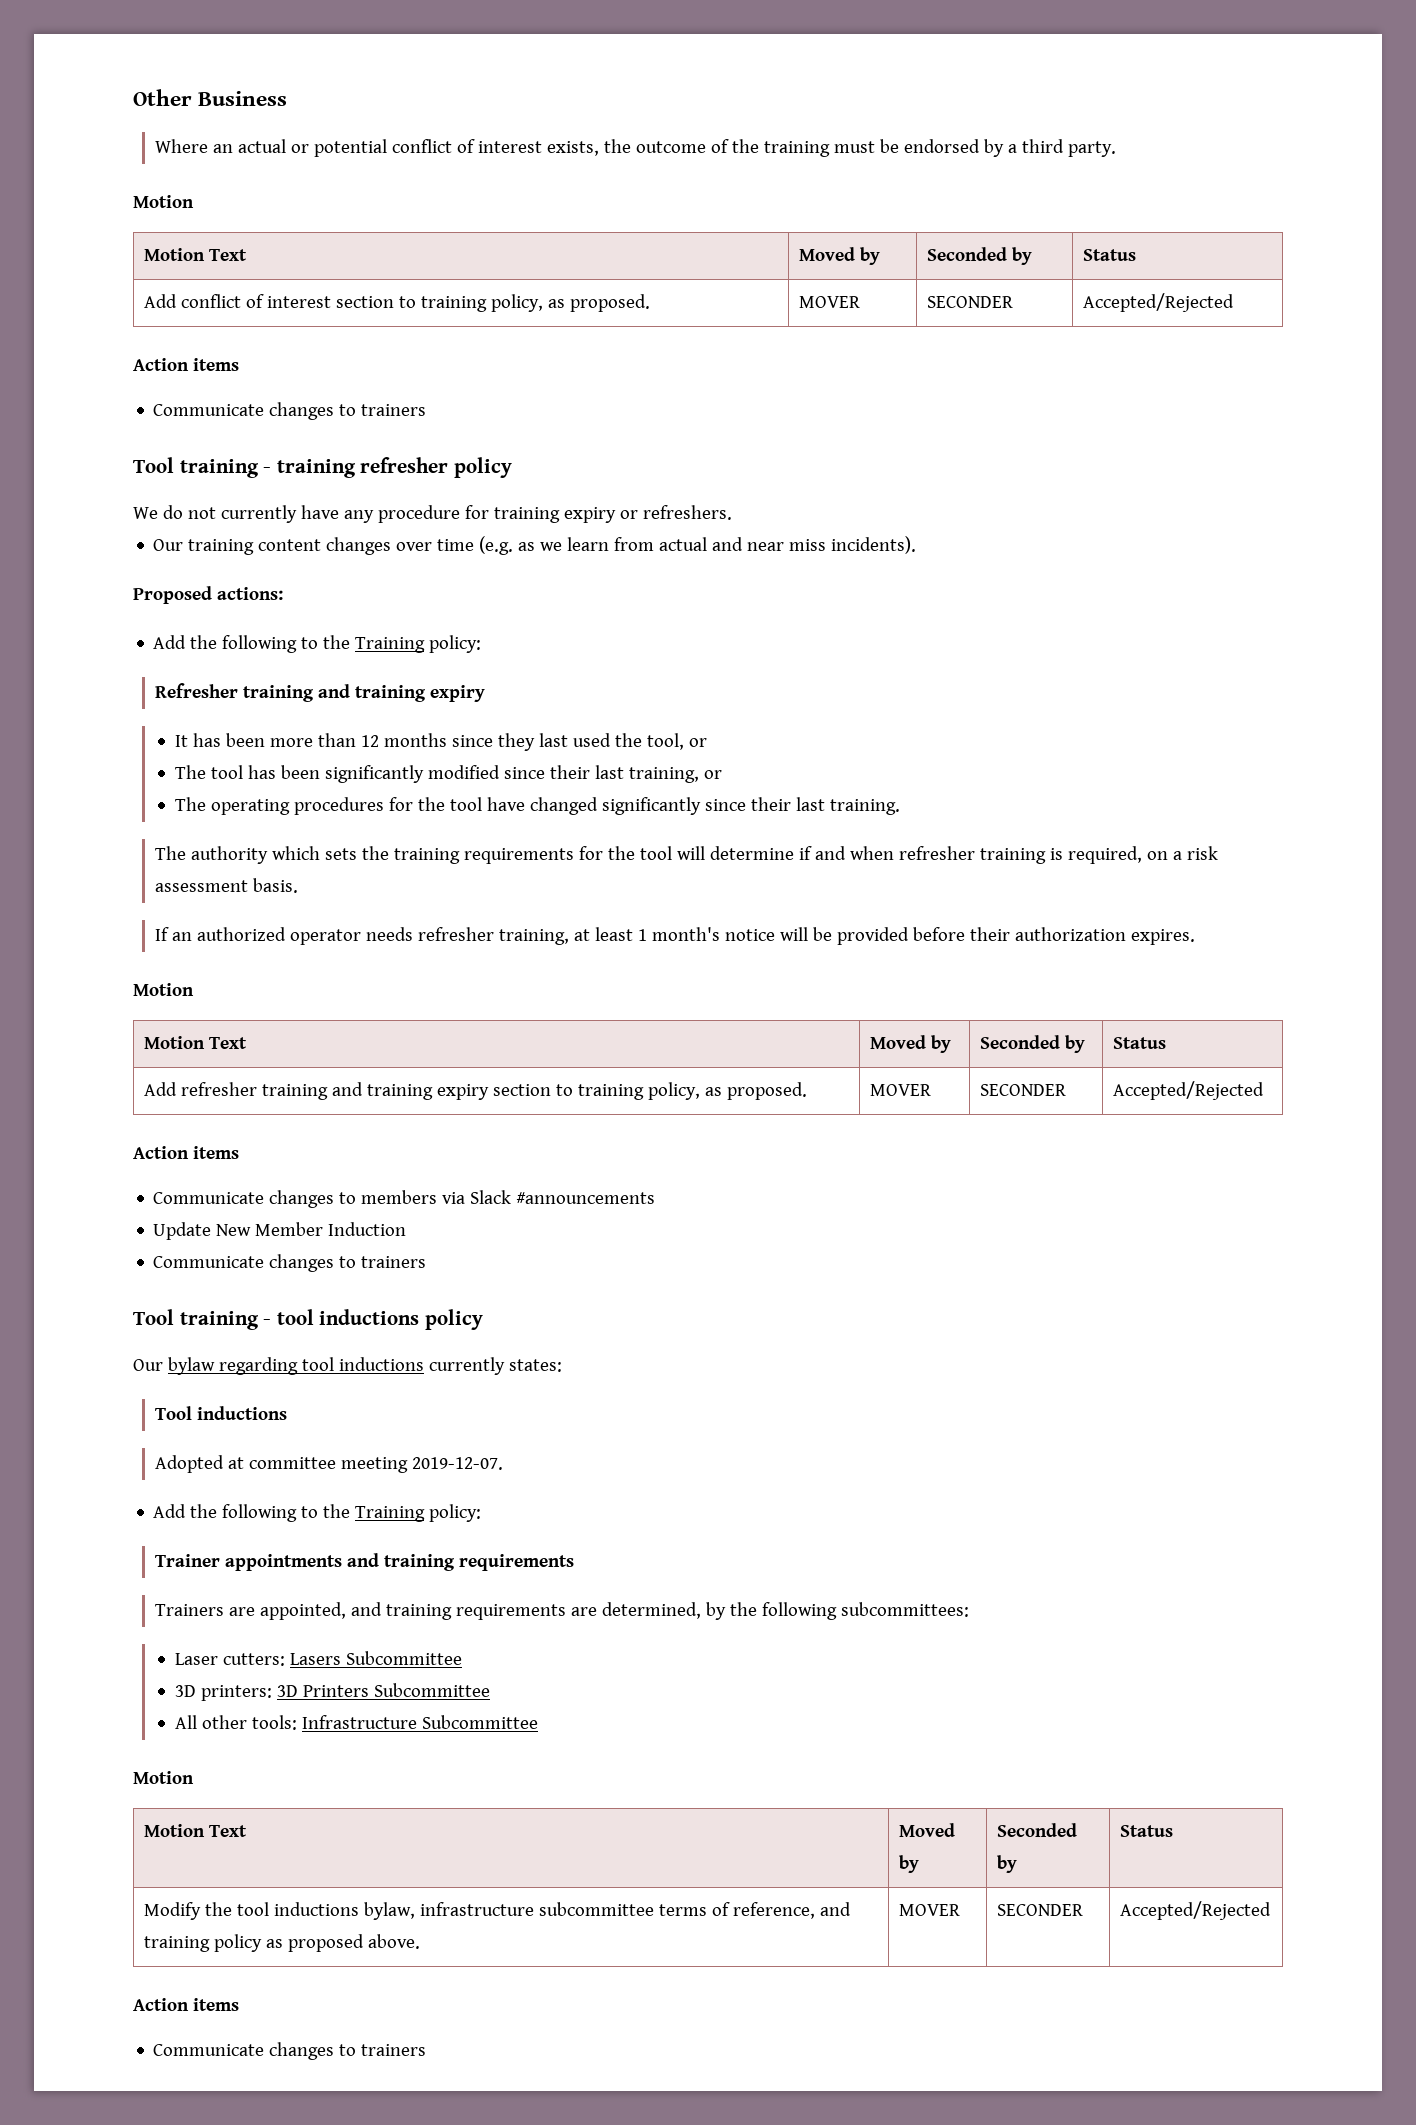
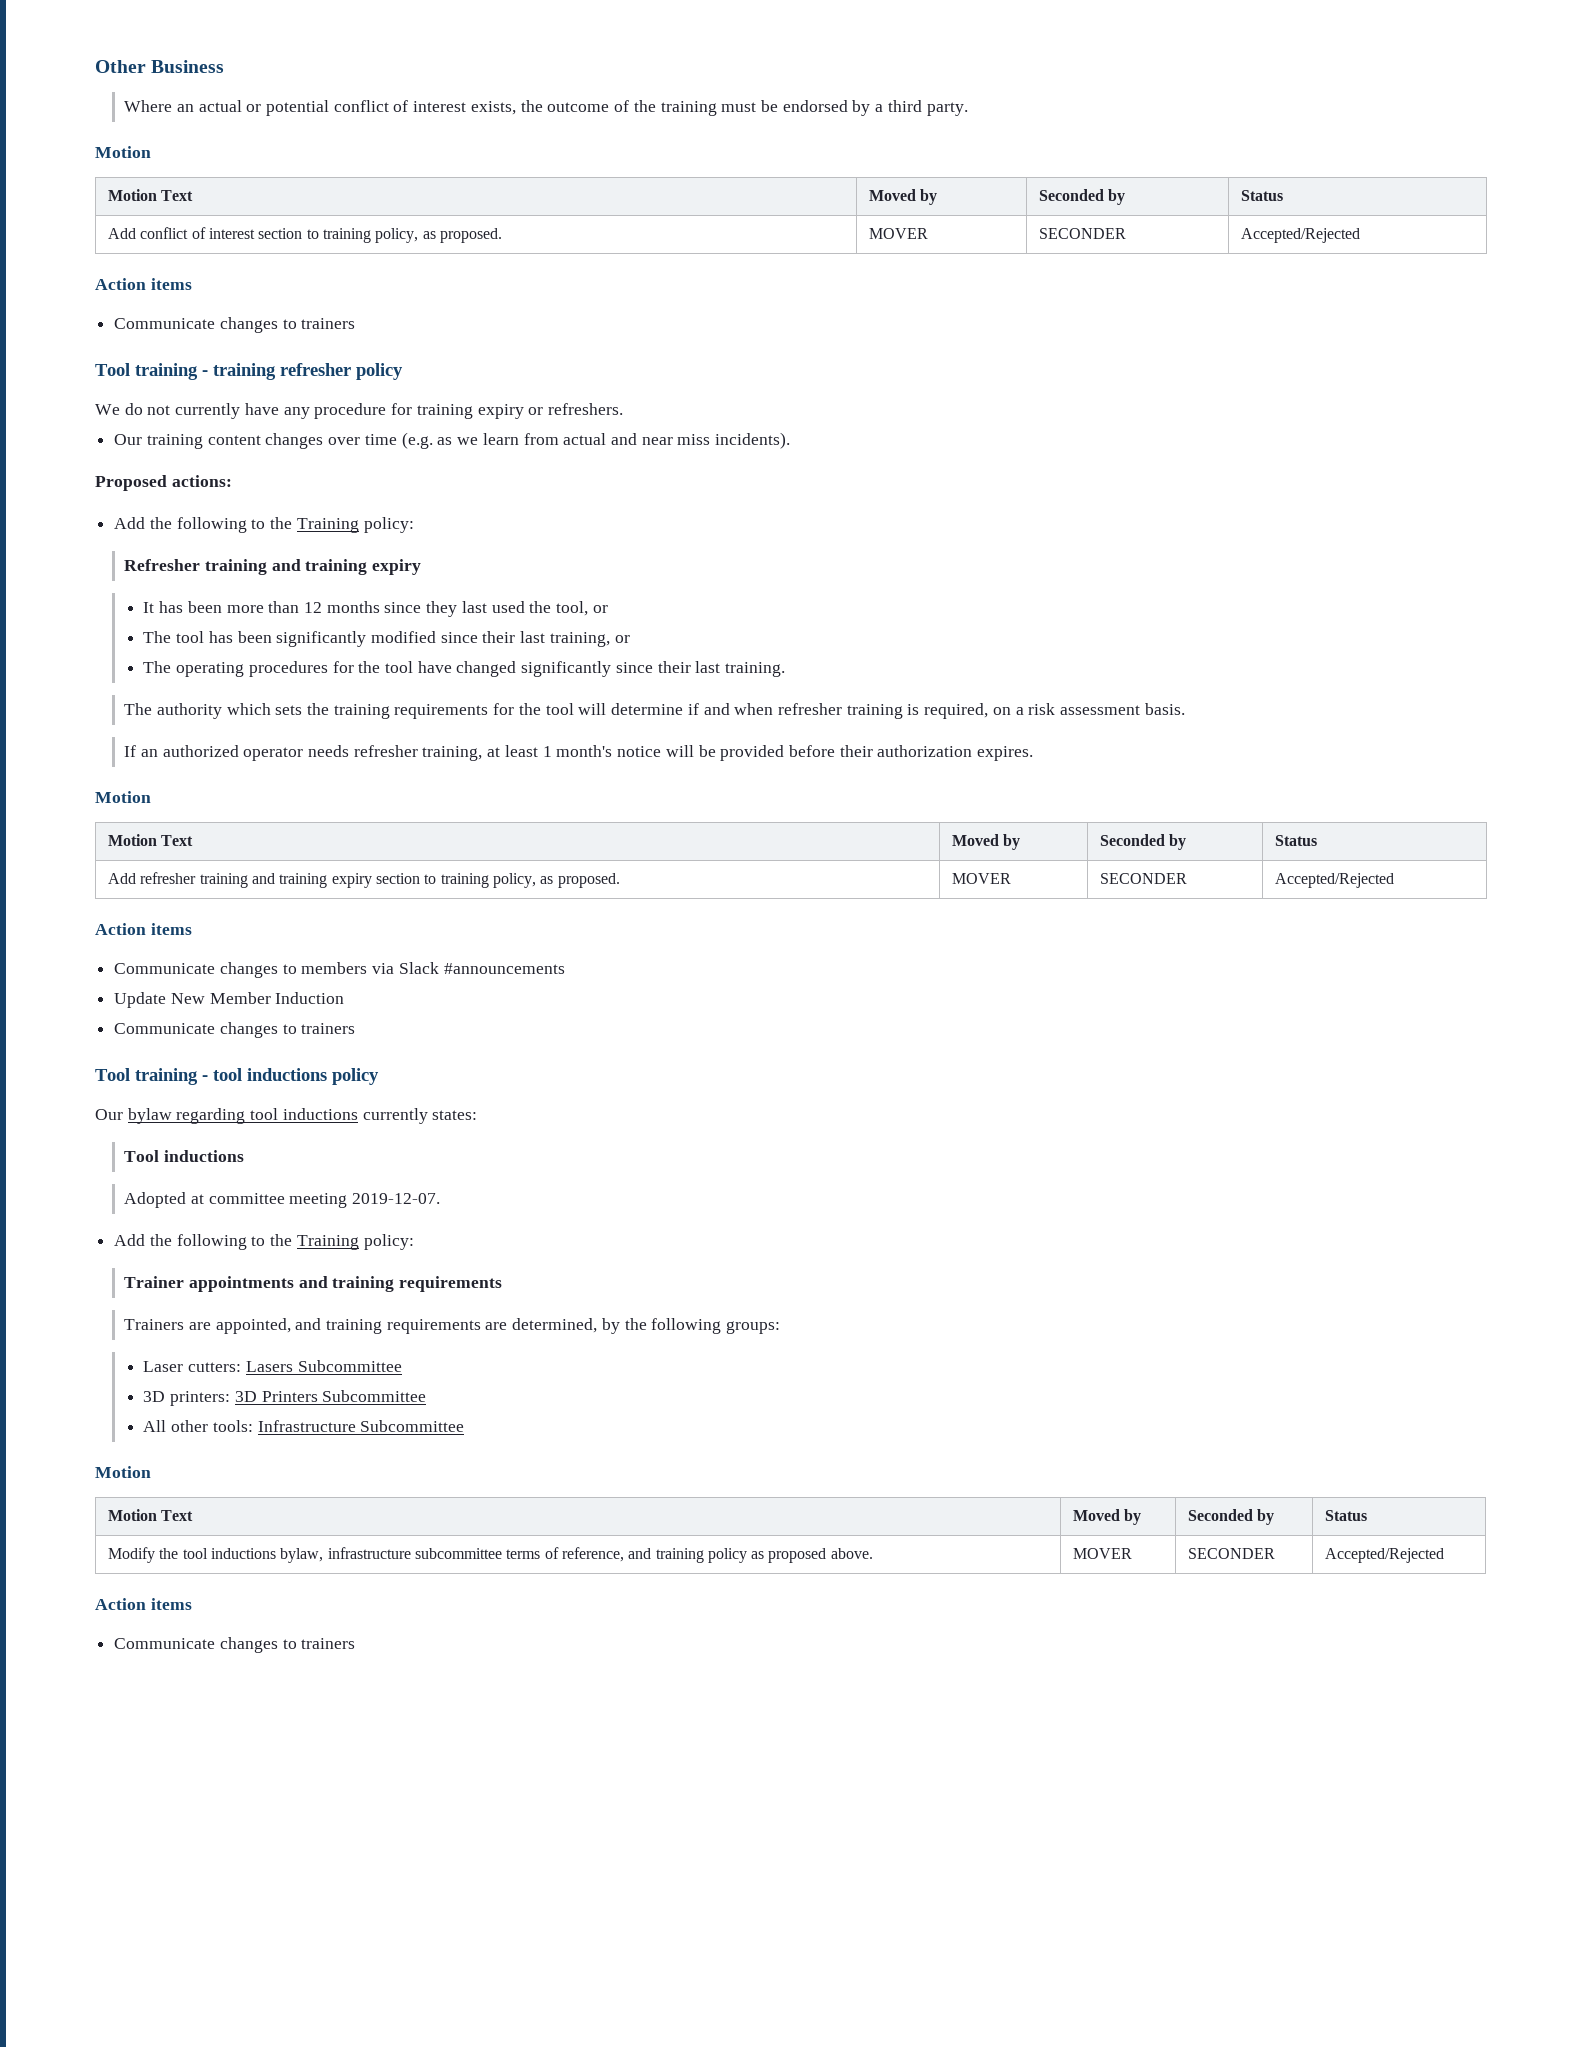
- Trainers are appointed, and training requirements are determined, by the following subcommittees:
+ Trainers are appointed, and training requirements are determined, by the following groups:

